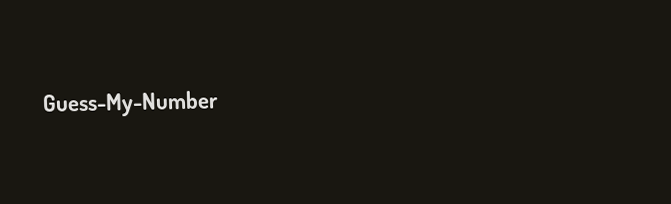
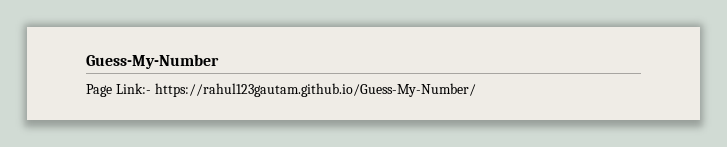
+ Page Link:- https://rahul123gautam.github.io/Guess-My-Number/

